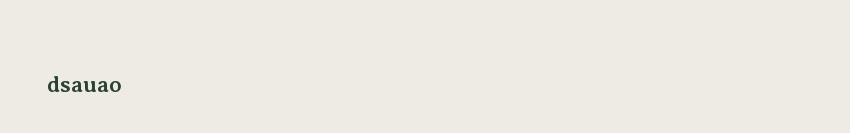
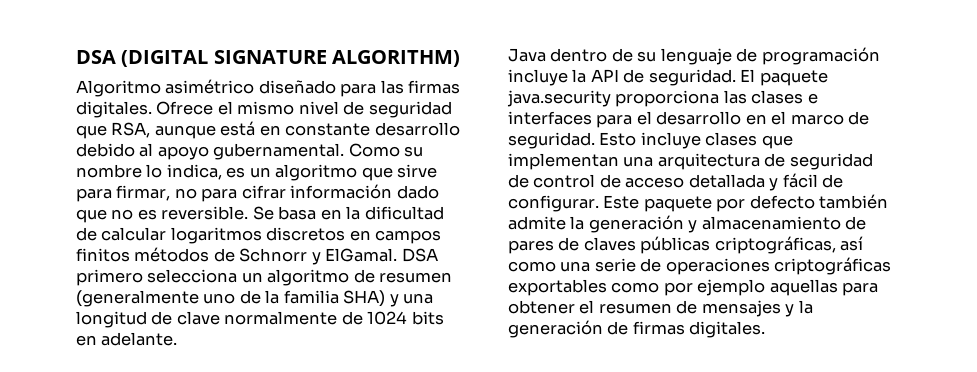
- dsauao
+ DSA (DIGITAL SIGNATURE ALGORITHM)
+ Algoritmo asimétrico diseñado para las firmas digitales. Ofrece el mismo nivel de seguridad que RSA, aunque está en constante desarrollo debido al apoyo gubernamental. Como su nombre lo indica, es un algoritmo que sirve para firmar, no para cifrar información dado que no es reversible. Se basa en la dificultad de calcular logaritmos discretos en campos finitos métodos de Schnorr y ElGamal. DSA primero selecciona un algoritmo de resumen (generalmente uno de la familia SHA) y una longitud de clave normalmente de 1024 bits en adelante.
+ Java dentro de su lenguaje de programación incluye la API de seguridad. El paquete java.security proporciona las clases e interfaces para el desarrollo en el marco de seguridad. Esto incluye clases que implementan una arquitectura de seguridad de control de acceso detallada y fácil de configurar. Este paquete por defecto también admite la generación y almacenamiento de pares de claves públicas criptográficas, así como una serie de operaciones criptográficas exportables como por ejemplo aquellas para obtener el resumen de mensajes y la generación de firmas digitales.

